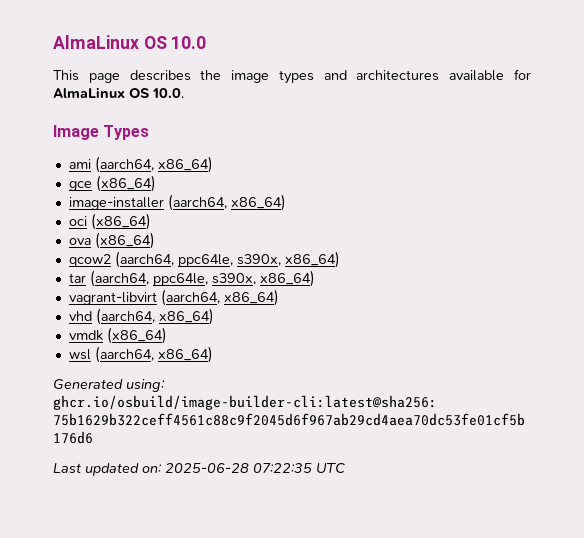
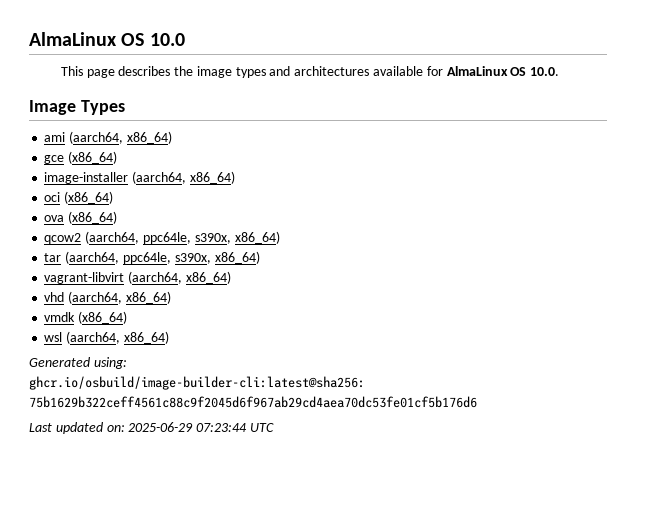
- Last updated on: 2025-06-28 07:22:35 UTC
+ Last updated on: 2025-06-29 07:23:44 UTC

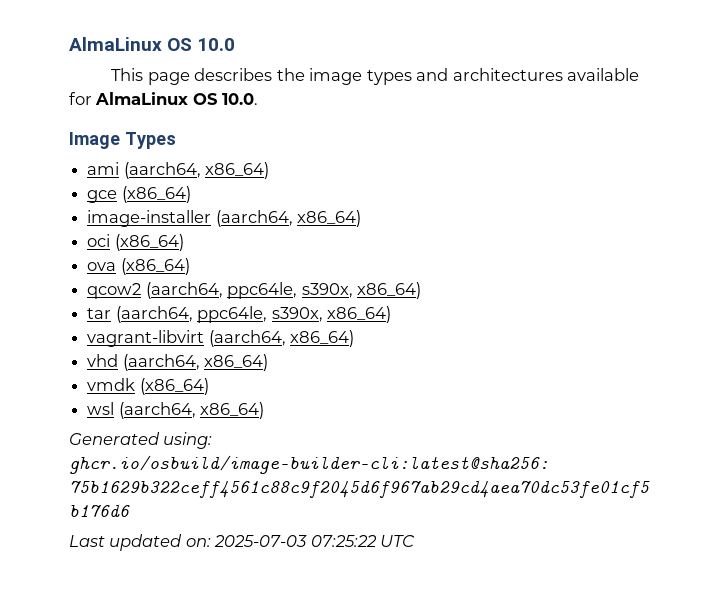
- Last updated on: 2025-06-29 07:23:44 UTC
+ Last updated on: 2025-07-03 07:25:22 UTC

